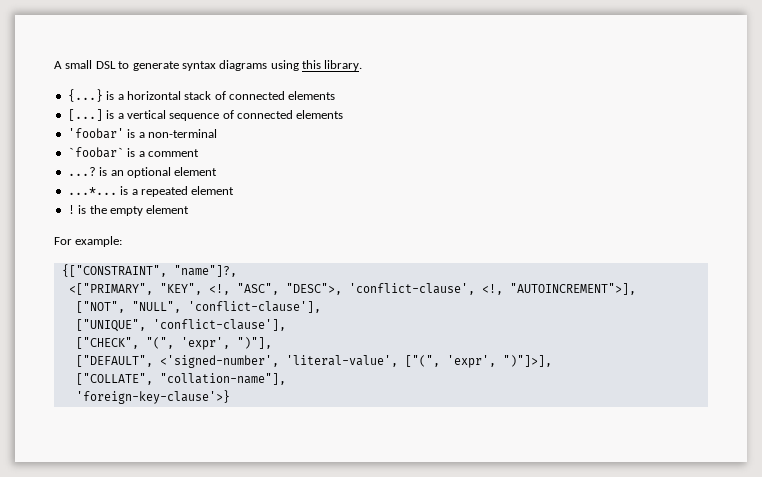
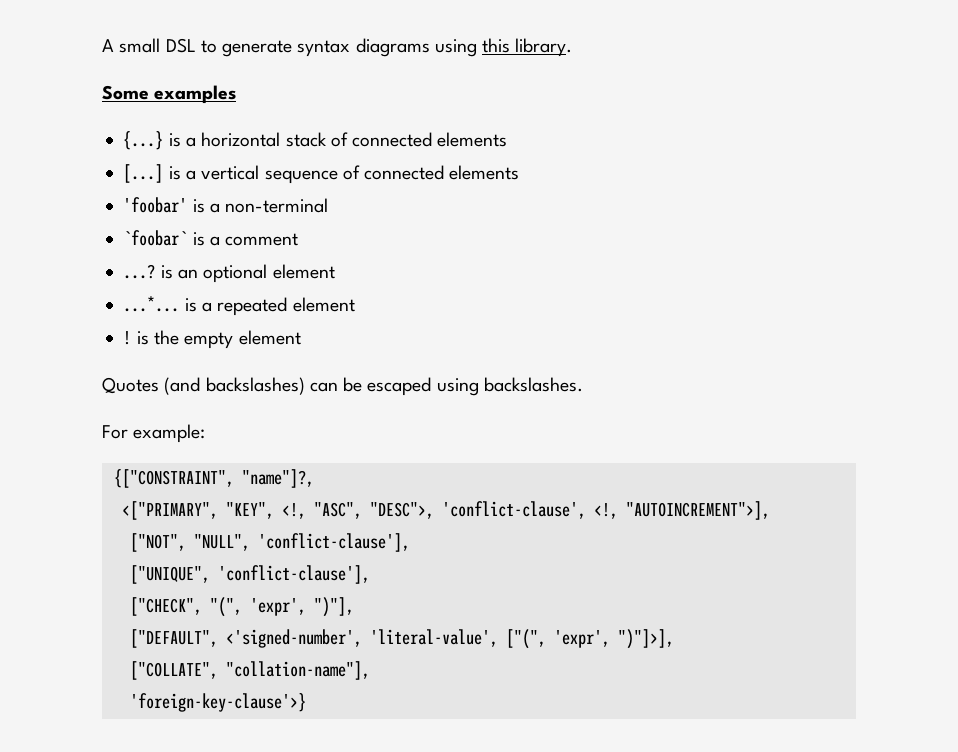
+ Some examples
+ Quotes (and backslashes) can be escaped using backslashes.

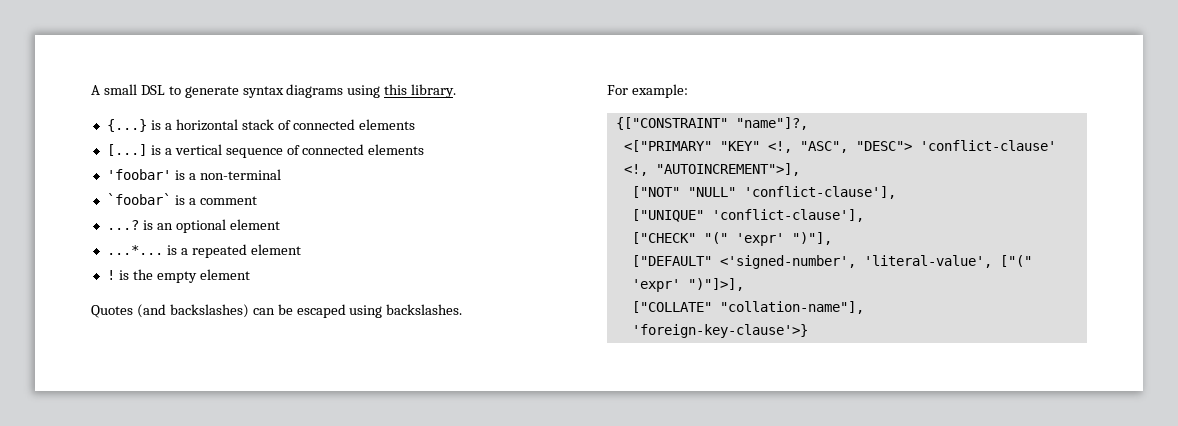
- Some examples
- {["CONSTRAINT", "name"]?,
+ {["CONSTRAINT" "name"]?,
- <["PRIMARY", "KEY", <!, "ASC", "DESC">, 'conflict-clause', <!, "AUTOINCREMENT">],
+ <["PRIMARY" "KEY" <!, "ASC", "DESC"> 'conflict-clause' <!, "AUTOINCREMENT">],
- ["NOT", "NULL", 'conflict-clause'],
- ["UNIQUE", 'conflict-clause'],
- ["CHECK", "(", 'expr', ")"],
+ ["NOT" "NULL" 'conflict-clause'],
+ ["UNIQUE" 'conflict-clause'],
+ ["CHECK" "(" 'expr' ")"],
- ["DEFAULT", <'signed-number', 'literal-value', ["(", 'expr', ")"]>],
+ ["DEFAULT" <'signed-number', 'literal-value', ["(" 'expr' ")"]>],
- ["COLLATE", "collation-name"],
+ ["COLLATE" "collation-name"],

